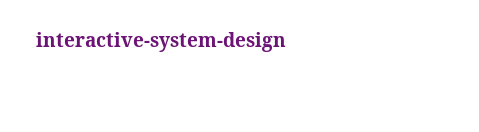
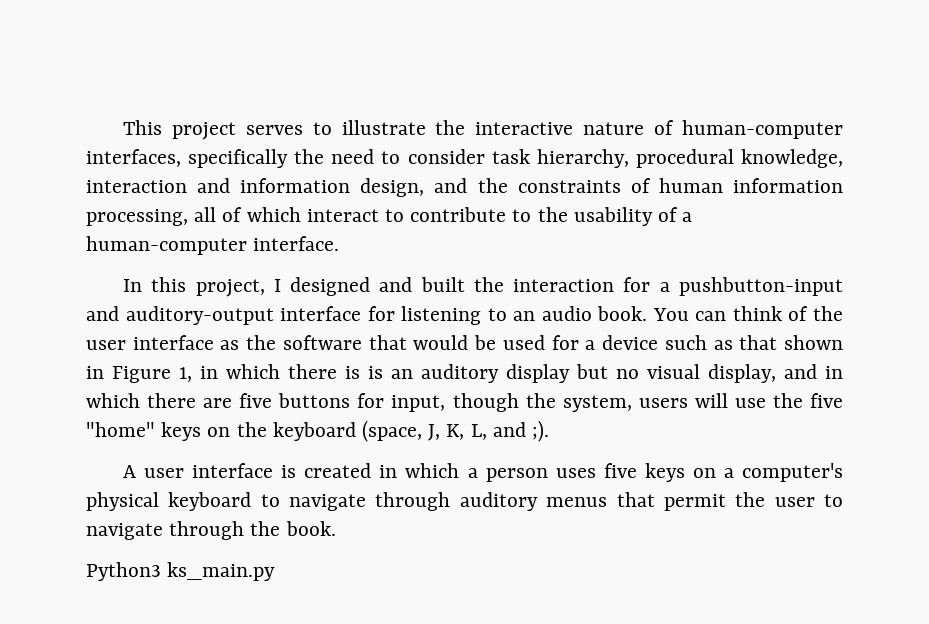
- interactive-system-design
+ This project serves to illustrate the interactive nature of human-computer interfaces, specifically the need to consider task hierarchy, procedural knowledge, interaction and information design, and the constraints of human information processing, all of which interact to contribute to the usability of a human-computer interface.
+ In this project, I designed and built the interaction for a pushbutton-input and auditory-output interface for listening to an audio book. You can think of the user interface as the software that would be used for a device such as that shown in Figure 1, in which there is is an auditory display but no visual display, and in which there are five buttons for input, though the system, users will use the five "home" keys on the keyboard (space, J, K, L, and ;).
+ A user interface is created in which a person uses five keys on a computer's physical keyboard to navigate through auditory menus that permit the user to navigate through the book.
+ Python3 ks_main.py

